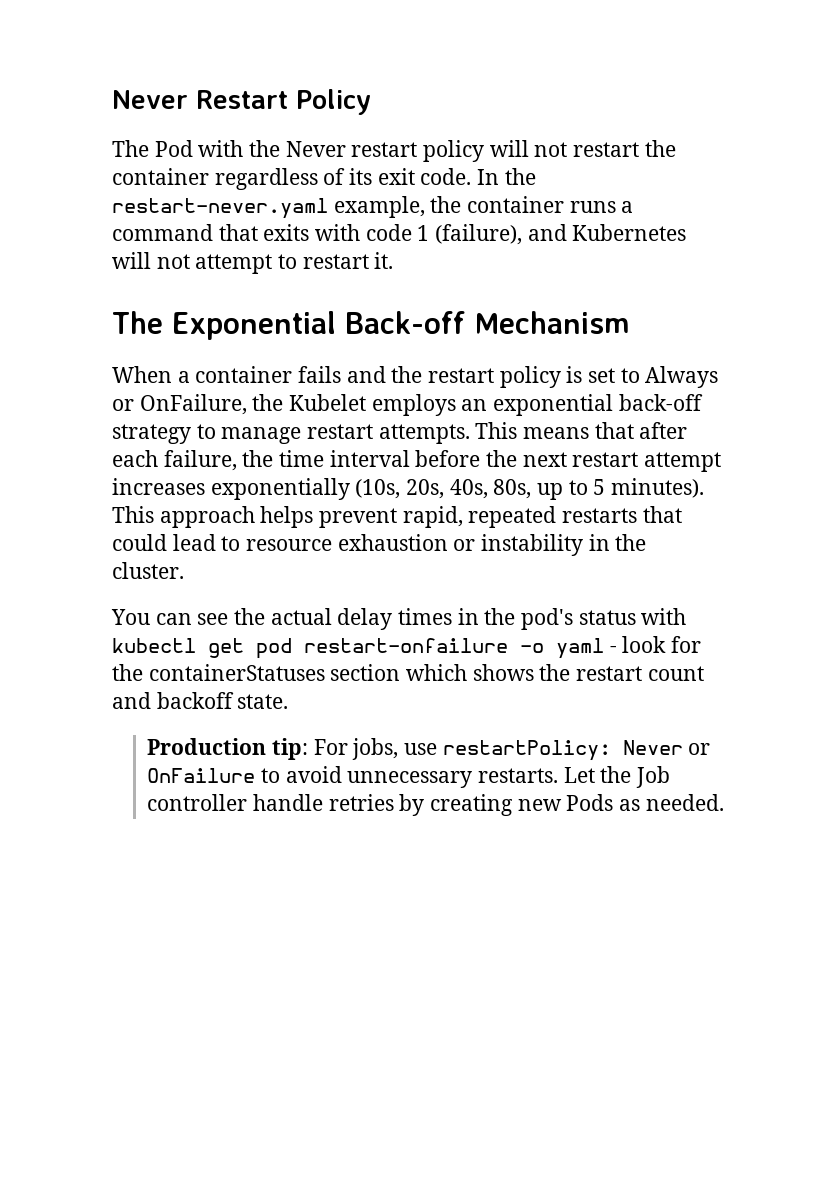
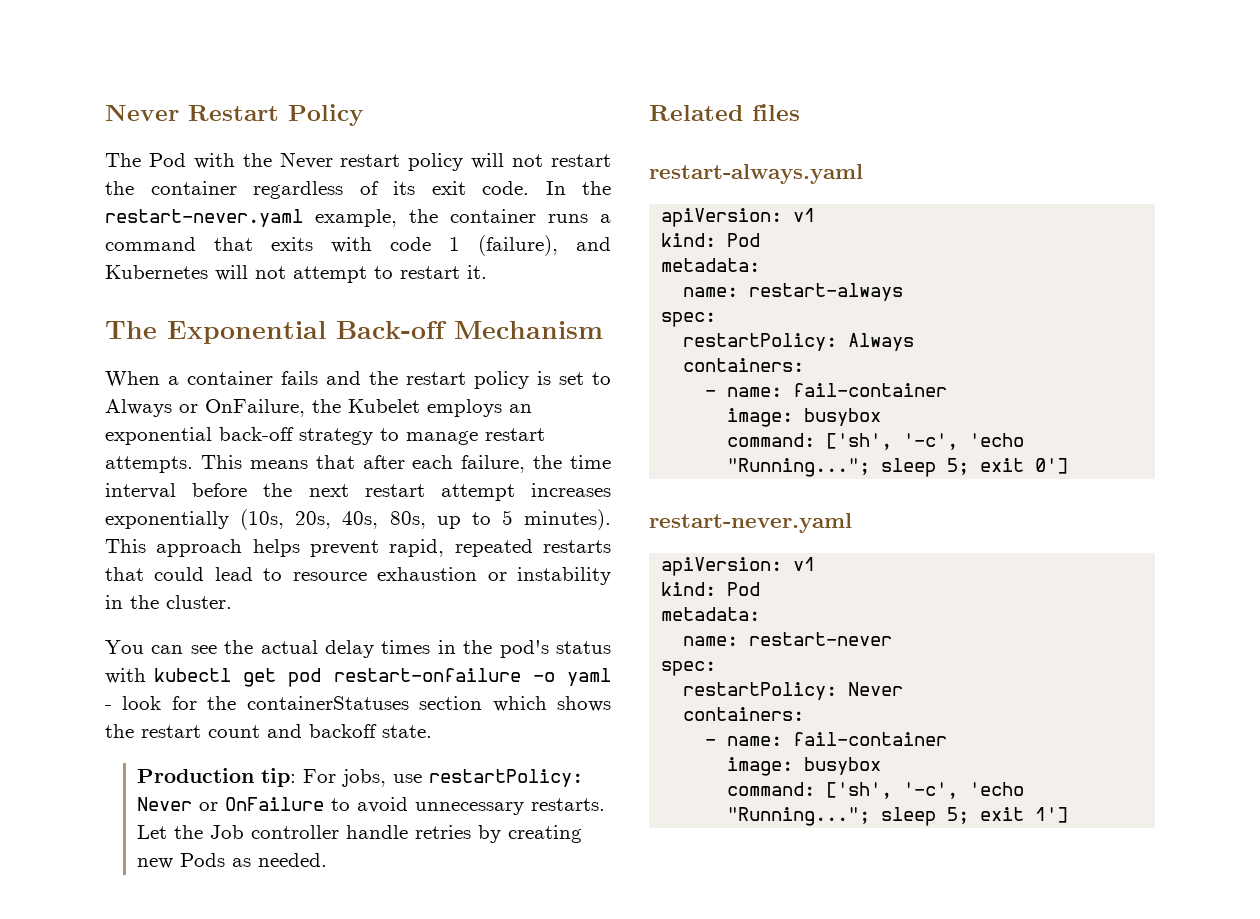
+ Related files
+ restart-always.yaml
+ apiVersion: v1
+ kind: Pod
+ metadata:
+ name: restart-always
+ spec:
+ restartPolicy: Always
+ containers:
+ - name: fail-container
+ image: busybox
+ command: ['sh', '-c', 'echo "Running..."; sleep 5; exit 0']
+ restart-never.yaml
+ apiVersion: v1
+ kind: Pod
+ metadata:
+ name: restart-never
+ spec:
+ restartPolicy: Never
+ containers:
+ - name: fail-container
+ image: busybox
+ command: ['sh', '-c', 'echo "Running..."; sleep 5; exit 1']

